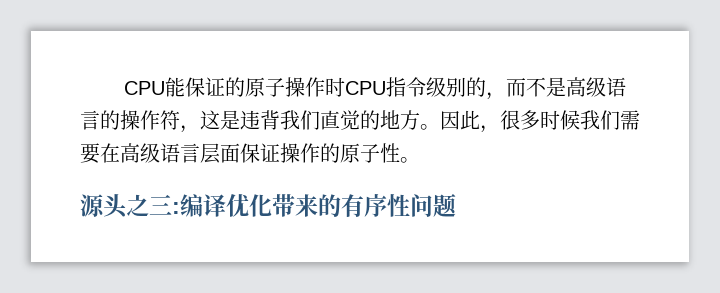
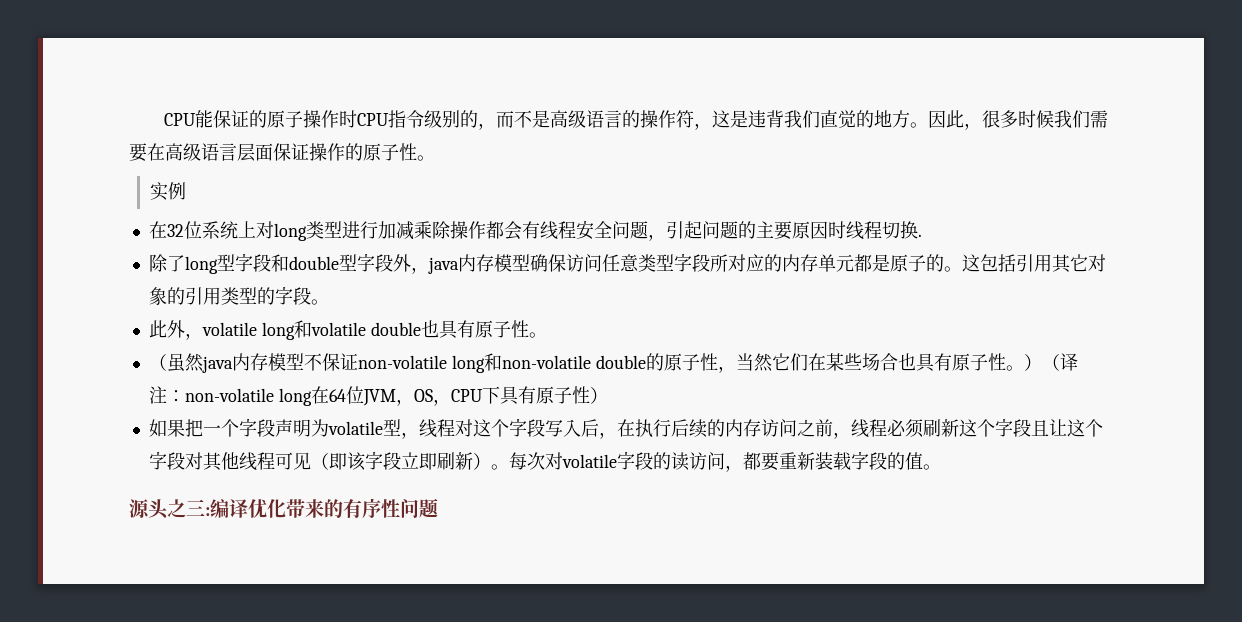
+ 实例
+ 在32位系统上对long类型进行加减乘除操作都会有线程安全问题，引起问题的主要原因时线程切换.
+ 除了long型字段和double型字段外，java内存模型确保访问任意类型字段所对应的内存单元都是原子的。这包括引用其它对象的引用类型的字段。
+ 此外，volatile long和volatile double也具有原子性。
+ （虽然java内存模型不保证non-volatile long和non-volatile double的原子性，当然它们在某些场合也具有原子性。）（译注：non-volatile long在64位JVM，OS，CPU下具有原子性）
+ 如果把一个字段声明为volatile型，线程对这个字段写入后，在执行后续的内存访问之前，线程必须刷新这个字段且让这个字段对其他线程可见（即该字段立即刷新）。每次对volatile字段的读访问，都要重新装载字段的值。

